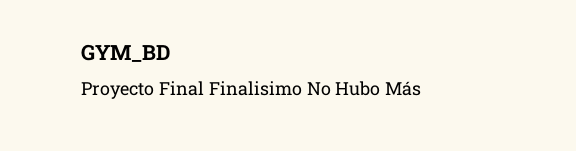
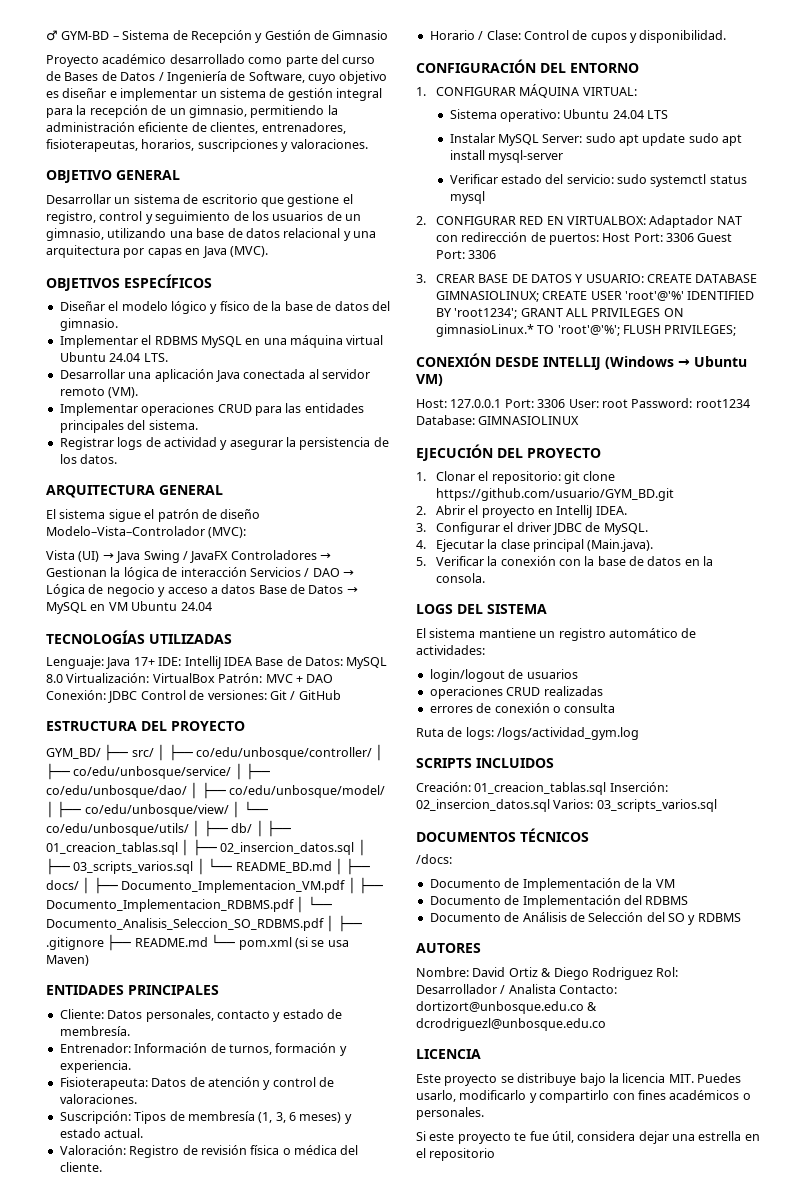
- GYM_BD
- Proyecto Final Finalisimo No Hubo Más
+ ♂ GYM-BD – Sistema de Recepción y Gestión de Gimnasio
+ Proyecto académico desarrollado como parte del curso de Bases de Datos / Ingeniería de Software, cuyo objetivo es diseñar e implementar un sistema de gestión integral para la recepción de un gimnasio, permitiendo la administración eficiente de clientes, entrenadores, fisioterapeutas, horarios, suscripciones y valoraciones.
+ OBJETIVO GENERAL
+ Desarrollar un sistema de escritorio que gestione el registro, control y seguimiento de los usuarios de un gimnasio, utilizando una base de datos relacional y una arquitectura por capas en Java (MVC).
+ OBJETIVOS ESPECÍFICOS
+ Diseñar el modelo lógico y físico de la base de datos del gimnasio.
+ Implementar el RDBMS MySQL en una máquina virtual Ubuntu 24.04 LTS.
+ Desarrollar una aplicación Java conectada al servidor remoto (VM).
+ Implementar operaciones CRUD para las entidades principales del sistema.
+ Registrar logs de actividad y asegurar la persistencia de los datos.
+ ARQUITECTURA GENERAL
+ El sistema sigue el patrón de diseño Modelo–Vista–Controlador (MVC):
+ Vista (UI) → Java Swing / JavaFX Controladores → Gestionan la lógica de interacción Servicios / DAO → Lógica de negocio y acceso a datos Base de Datos → MySQL en VM Ubuntu 24.04
+ TECNOLOGÍAS UTILIZADAS
+ Lenguaje: Java 17+ IDE: IntelliJ IDEA Base de Datos: MySQL 8.0 Virtualización: VirtualBox Patrón: MVC + DAO Conexión: JDBC Control de versiones: Git / GitHub
+ ESTRUCTURA DEL PROYECTO
+ GYM_BD/ ├── src/ │ ├── co/edu/unbosque/controller/ │ ├── co/edu/unbosque/service/ │ ├── co/edu/unbosque/dao/ │ ├── co/edu/unbosque/model/ │ ├── co/edu/unbosque/view/ │ └── co/edu/unbosque/utils/ │ ├── db/ │ ├── 01_creacion_tablas.sql │ ├── 02_insercion_datos.sql │ ├── 03_scripts_varios.sql │ └── README_BD.md │ ├── docs/ │ ├── Documento_Implementacion_VM.pdf │ ├── Documento_Implementacion_RDBMS.pdf │ └── Documento_Analisis_Seleccion_SO_RDBMS.pdf │ ├── .gitignore ├── README.md └── pom.xml (si se usa Maven)
+ ENTIDADES PRINCIPALES
+ Cliente: Datos personales, contacto y estado de membresía.
+ Entrenador: Información de turnos, formación y experiencia.
+ Fisioterapeuta: Datos de atención y control de valoraciones.
+ Suscripción: Tipos de membresía (1, 3, 6 meses) y estado actual.
+ Valoración: Registro de revisión física o médica del cliente.
+ Horario / Clase: Control de cupos y disponibilidad.
+ CONFIGURACIÓN DEL ENTORNO
+ 1. CONFIGURAR MÁQUINA VIRTUAL:
+ Sistema operativo: Ubuntu 24.04 LTS
+ Instalar MySQL Server: sudo apt update sudo apt install mysql-server
+ Verificar estado del servicio: sudo systemctl status mysql
+ 2. CONFIGURAR RED EN VIRTUALBOX: Adaptador NAT con redirección de puertos: Host Port: 3306 Guest Port: 3306
+ 3. CREAR BASE DE DATOS Y USUARIO: CREATE DATABASE GIMNASIOLINUX; CREATE USER 'root'@'%' IDENTIFIED BY 'root1234'; GRANT ALL PRIVILEGES ON gimnasioLinux.* TO 'root'@'%'; FLUSH PRIVILEGES;
+ CONEXIÓN DESDE INTELLIJ (Windows → Ubuntu VM)
+ Host: 127.0.0.1 Port: 3306 User: root Password: root1234 Database: GIMNASIOLINUX
+ EJECUCIÓN DEL PROYECTO
+ 1. Clonar el repositorio: git clone https://github.com/usuario/GYM_BD.git
+ 2. Abrir el proyecto en IntelliJ IDEA.
+ 3. Configurar el driver JDBC de MySQL.
+ 4. Ejecutar la clase principal (Main.java).
+ 5. Verificar la conexión con la base de datos en la consola.
+ LOGS DEL SISTEMA
+ El sistema mantiene un registro automático de actividades:
+ login/logout de usuarios
+ operaciones CRUD realizadas
+ errores de conexión o consulta
+ Ruta de logs: /logs/actividad_gym.log
+ SCRIPTS INCLUIDOS
+ Creación: 01_creacion_tablas.sql Inserción: 02_insercion_datos.sql Varios: 03_scripts_varios.sql
+ DOCUMENTOS TÉCNICOS
+ /docs:
+ Documento de Implementación de la VM
+ Documento de Implementación del RDBMS
+ Documento de Análisis de Selección del SO y RDBMS
+ AUTORES
+ Nombre: David Ortiz & Diego Rodriguez Rol: Desarrollador / Analista Contacto: dortizort@unbosque.edu.co & dcrodriguezl@unbosque.edu.co
+ LICENCIA
+ Este proyecto se distribuye bajo la licencia MIT. Puedes usarlo, modificarlo y compartirlo con fines académicos o personales.
+ Si este proyecto te fue útil, considera dejar una estrella en el repositorio

